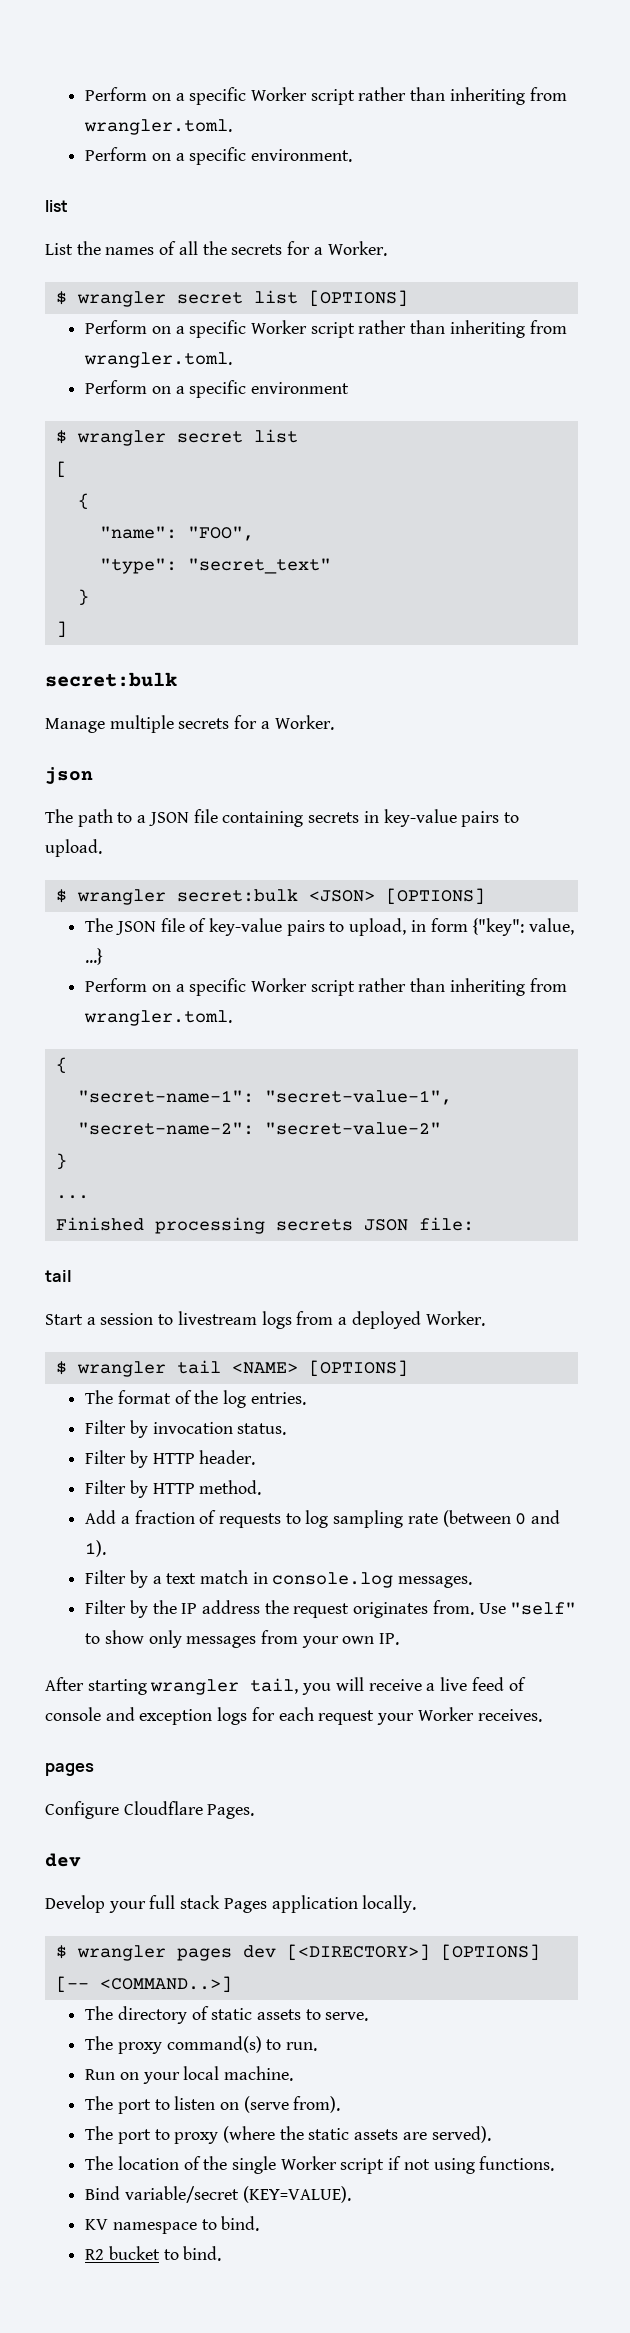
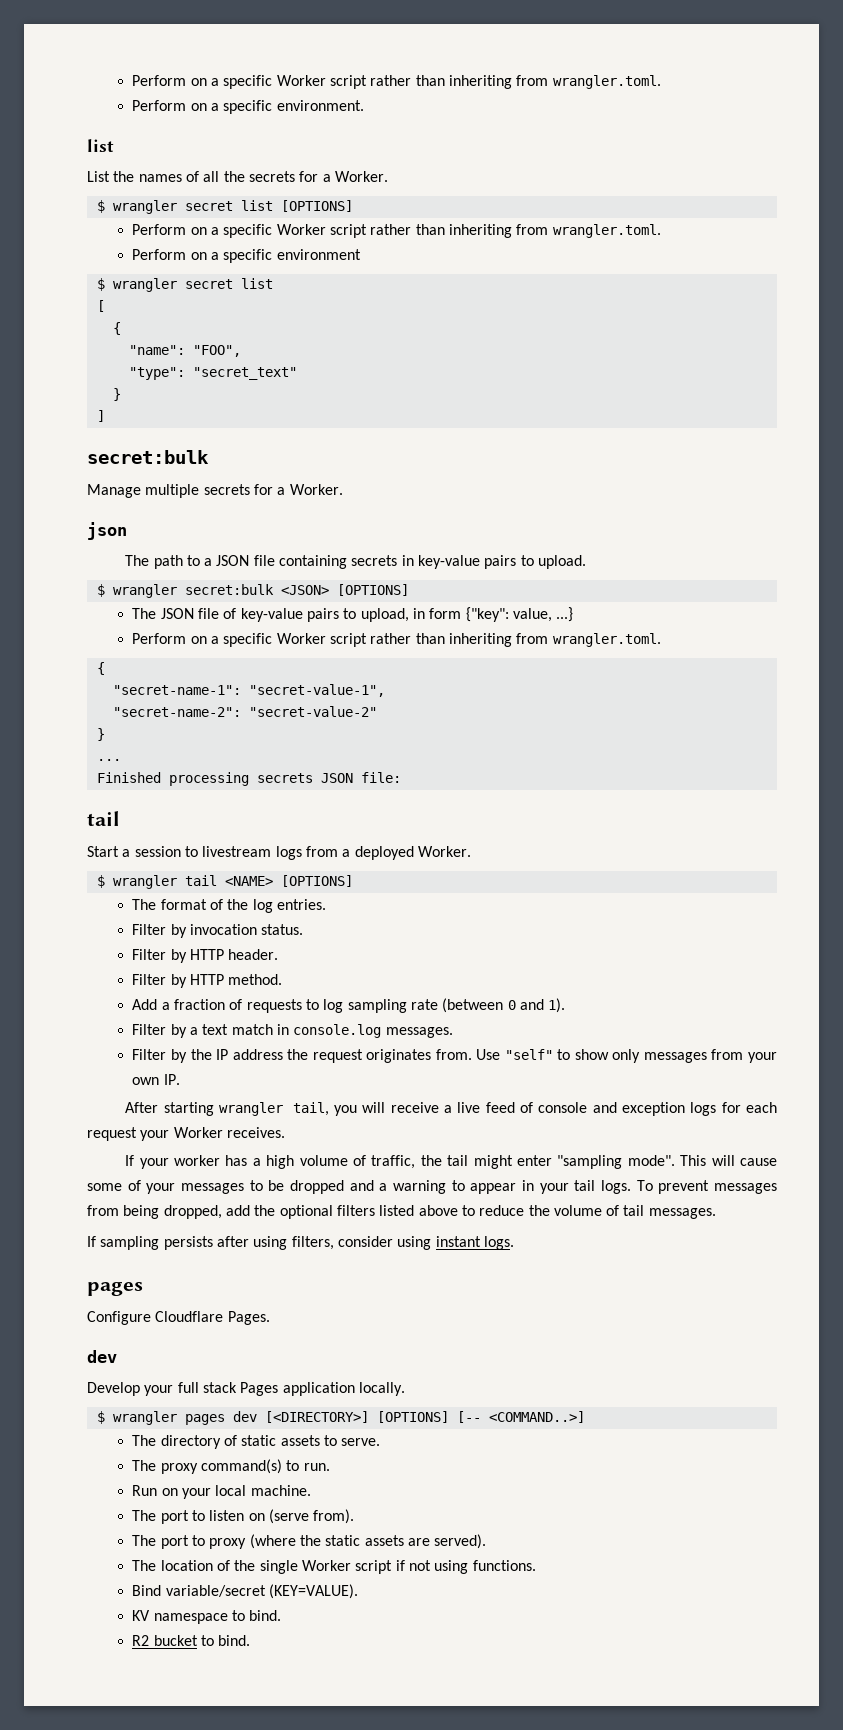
+ If your worker has a high volume of traffic, the tail might enter "sampling mode". This will cause some of your messages to be dropped and a warning to appear in your tail logs. To prevent messages from being dropped, add the optional filters listed above to reduce the volume of tail messages.
+ If sampling persists after using filters, consider using instant logs.

